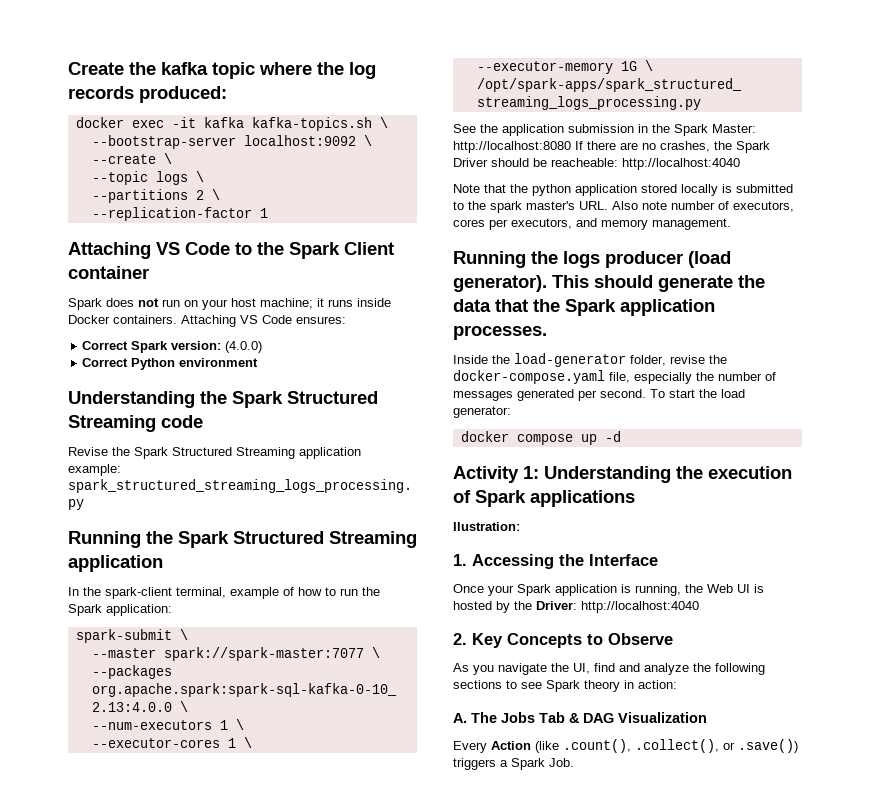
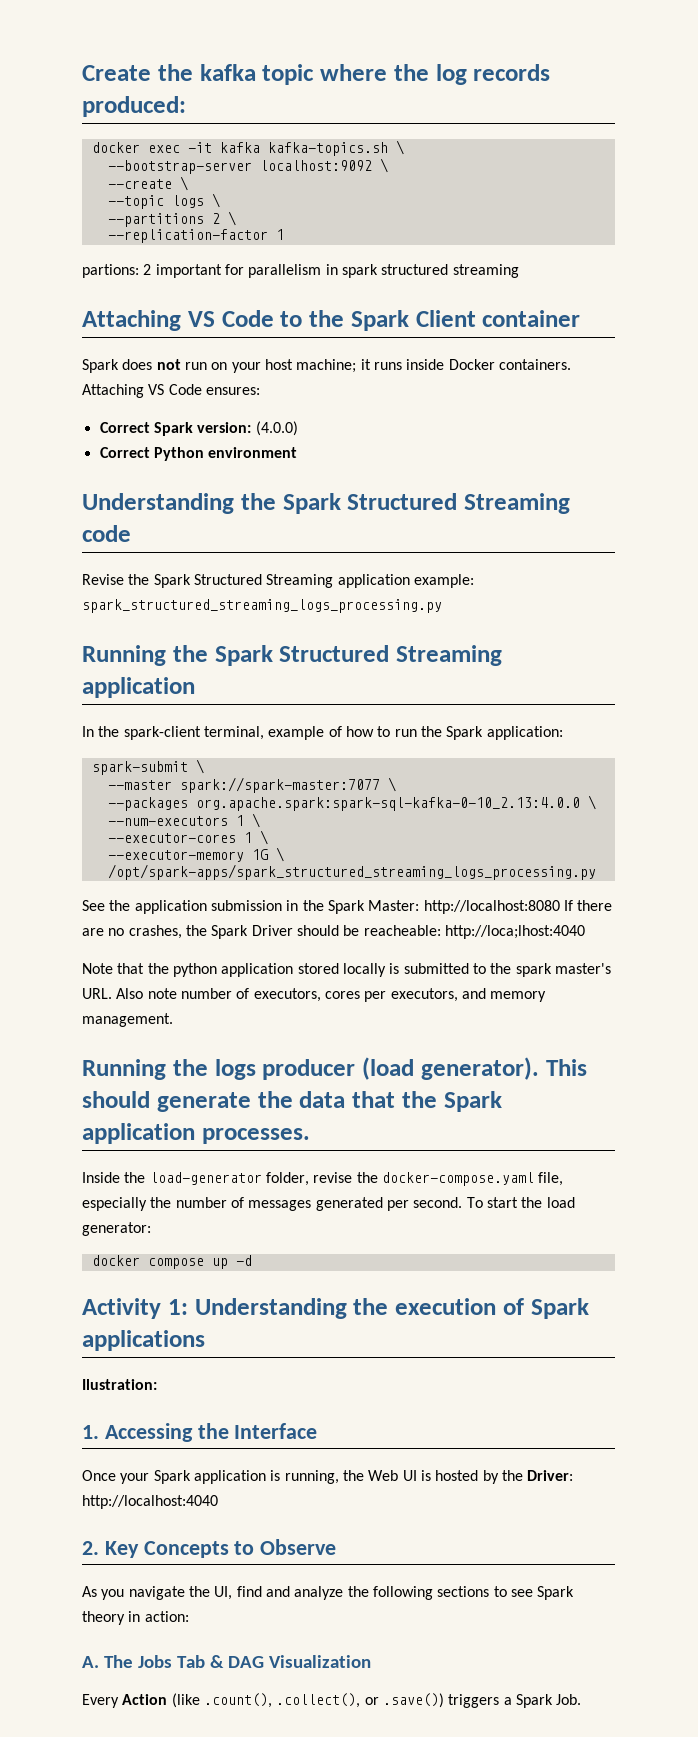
+ partions: 2 important for parallelism in spark structured streaming
- See the application submission in the Spark Master: http://localhost:8080 If there are no crashes, the Spark Driver should be reacheable: http://localhost:4040
+ See the application submission in the Spark Master: http://localhost:8080 If there are no crashes, the Spark Driver should be reacheable: http://loca;lhost:4040

